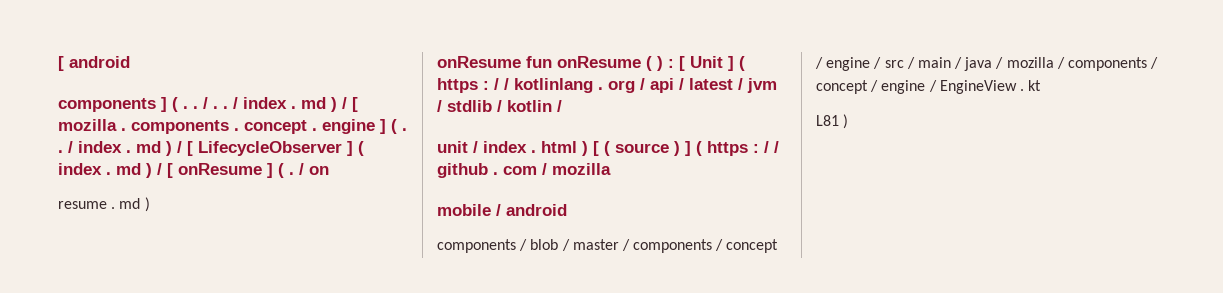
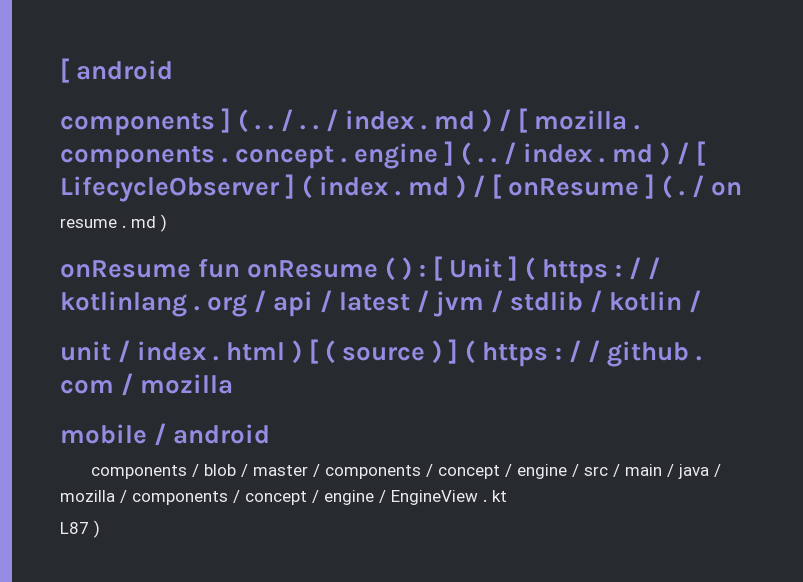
- L81 )
+ L87 )

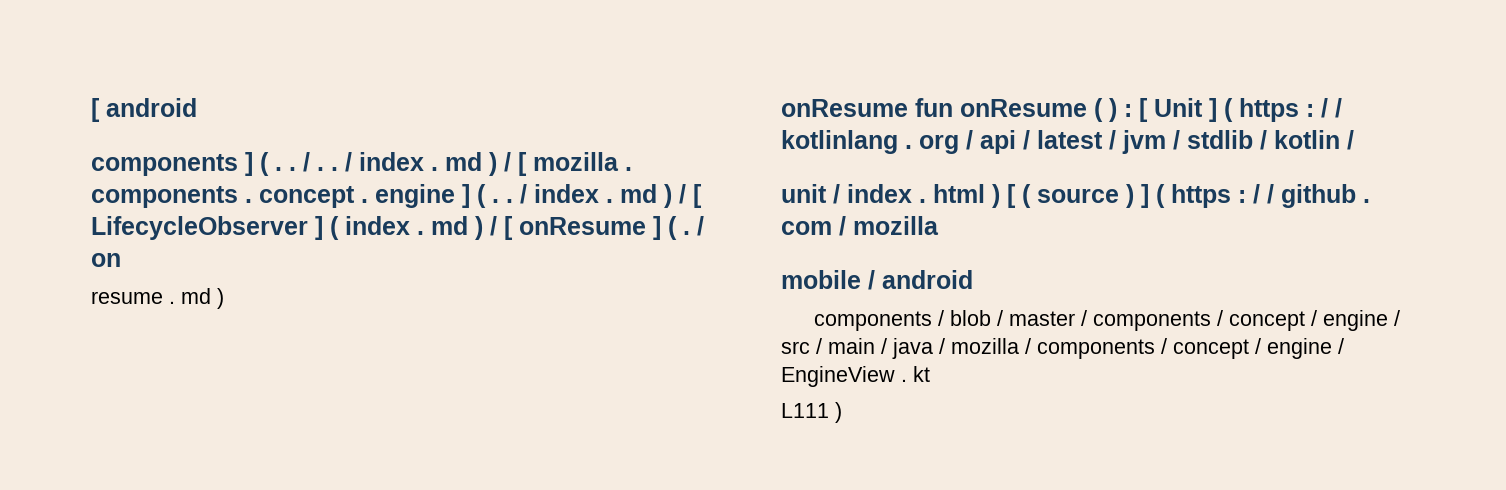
- L87 )
+ L111 )

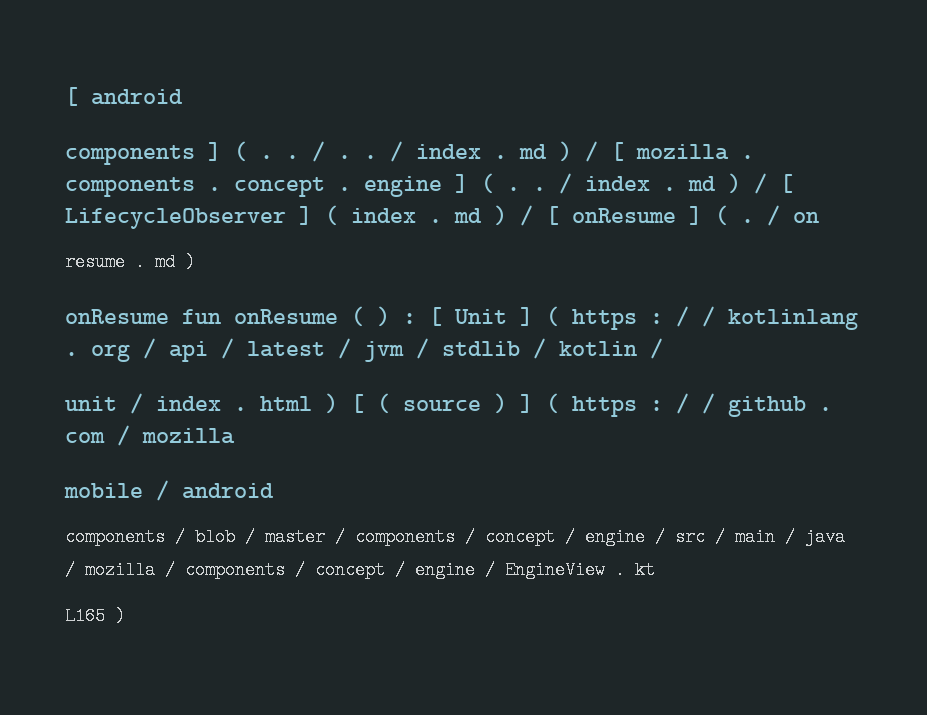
- L111 )
+ L165 )

